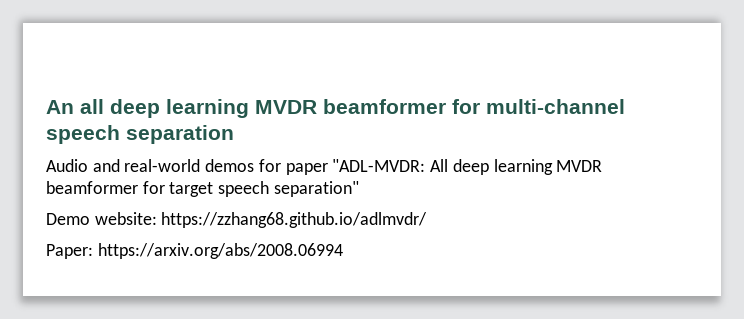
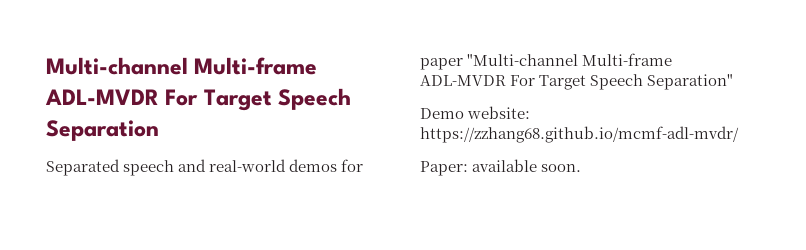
- An all deep learning MVDR beamformer for multi-channel speech separation
- Audio and real-world demos for paper "ADL-MVDR: All deep learning MVDR beamformer for target speech separation"
+ Multi-channel Multi-frame ADL-MVDR For Target Speech Separation
+ Separated speech and real-world demos for paper "Multi-channel Multi-frame ADL-MVDR For Target Speech Separation"
- Demo website: https://zzhang68.github.io/adlmvdr/
+ Demo website: https://zzhang68.github.io/mcmf-adl-mvdr/
- Paper: https://arxiv.org/abs/2008.06994
+ Paper: available soon.

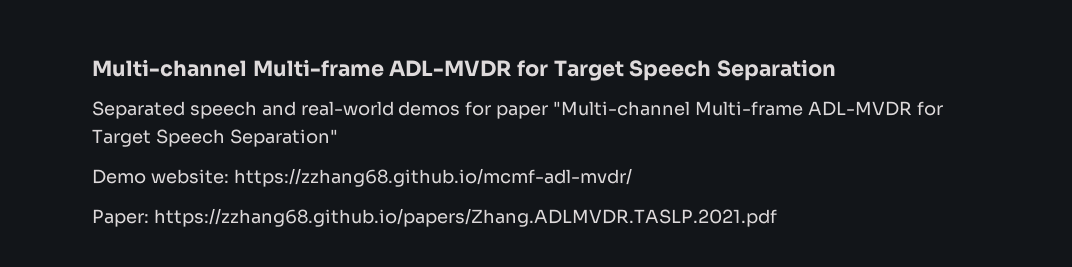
- Multi-channel Multi-frame ADL-MVDR For Target Speech Separation
+ Multi-channel Multi-frame ADL-MVDR for Target Speech Separation
- Separated speech and real-world demos for paper "Multi-channel Multi-frame ADL-MVDR For Target Speech Separation"
+ Separated speech and real-world demos for paper "Multi-channel Multi-frame ADL-MVDR for Target Speech Separation"
- Paper: available soon.
+ Paper: https://zzhang68.github.io/papers/Zhang.ADLMVDR.TASLP.2021.pdf

